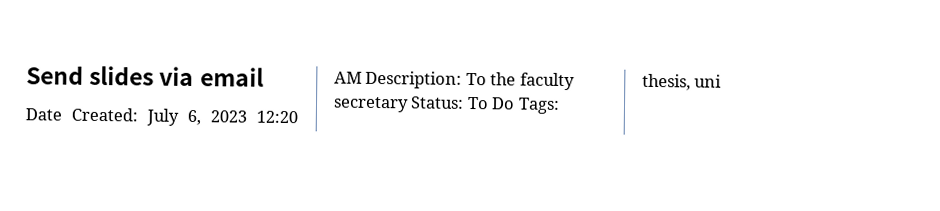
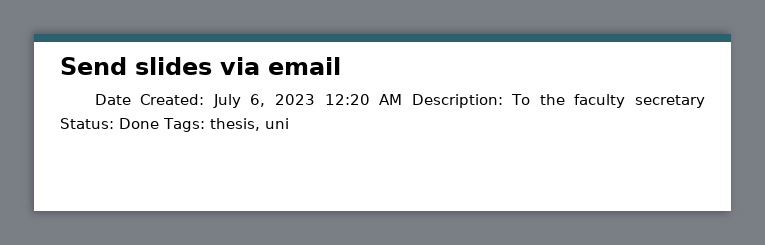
- Date Created: July 6, 2023 12:20 AM Description: To the faculty secretary Status: To Do Tags: thesis, uni
+ Date Created: July 6, 2023 12:20 AM Description: To the faculty secretary Status: Done Tags: thesis, uni

